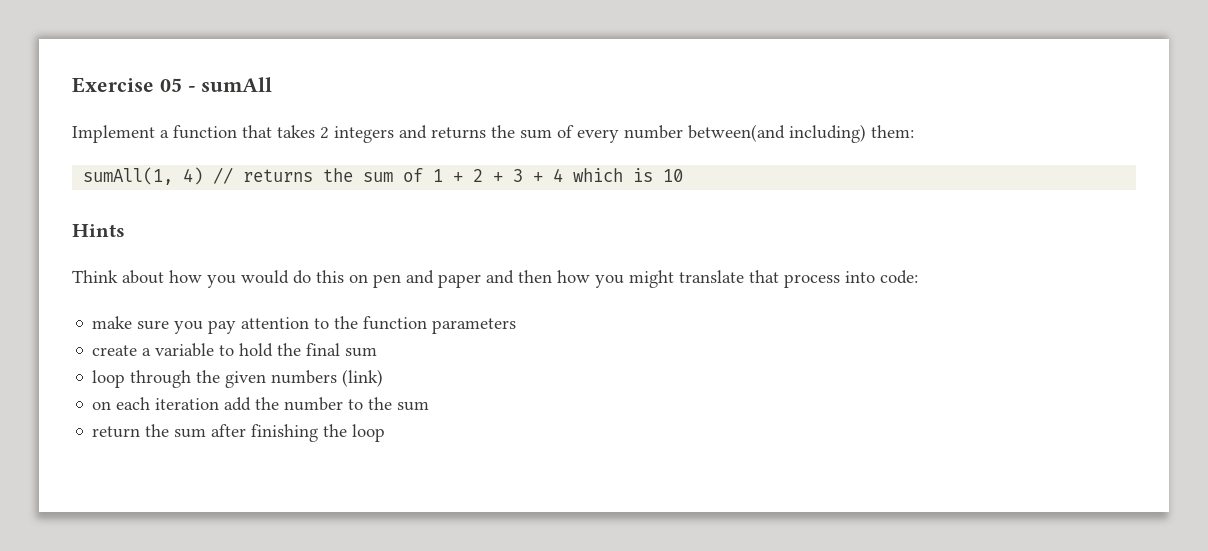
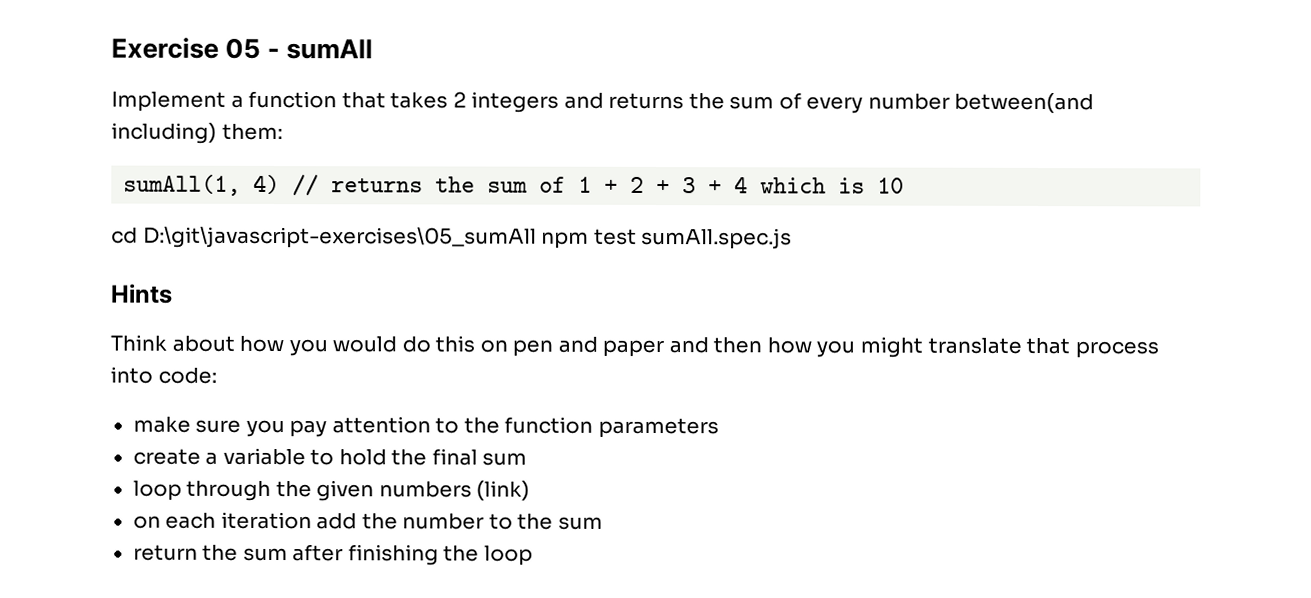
+ cd D:\git\javascript-exercises\05_sumAll npm test sumAll.spec.js

